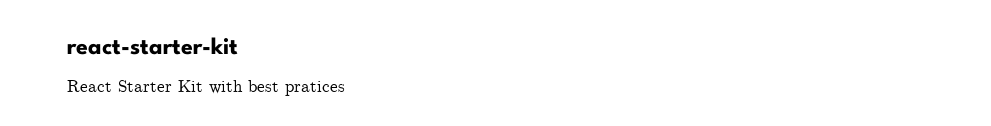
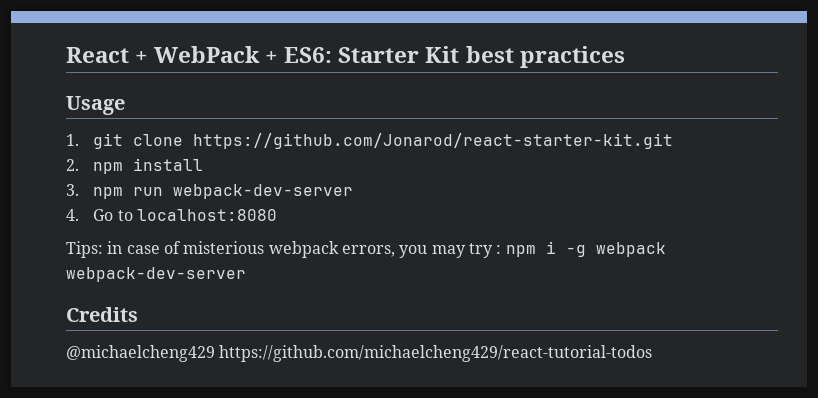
- react-starter-kit
- React Starter Kit with best pratices
+ React + WebPack + ES6: Starter Kit best practices
+ Usage
+ 1. git clone https://github.com/Jonarod/react-starter-kit.git
+ 2. npm install
+ 3. npm run webpack-dev-server
+ 4. Go to localhost:8080
+ Tips: in case of misterious webpack errors, you may try : npm i -g webpack webpack-dev-server
+ Credits
+ @michaelcheng429 https://github.com/michaelcheng429/react-tutorial-todos

